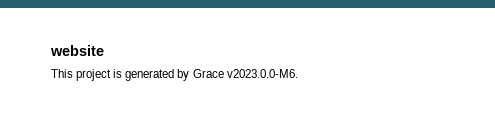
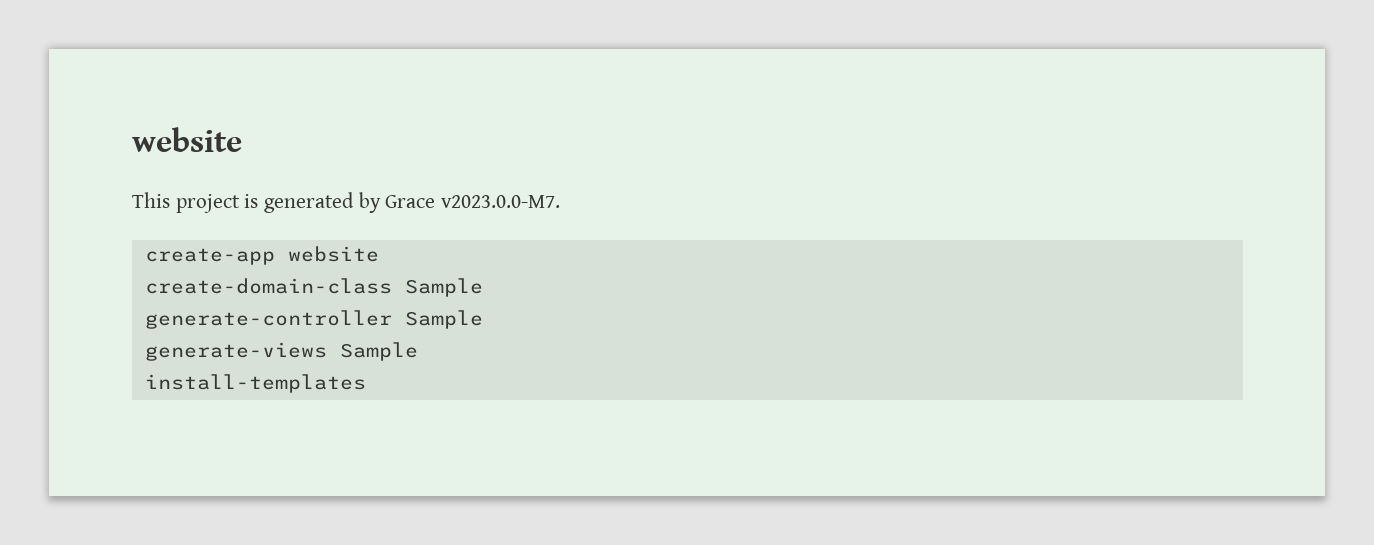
- This project is generated by Grace v2023.0.0-M6.
+ This project is generated by Grace v2023.0.0-M7.
+ create-app website
+ create-domain-class Sample
+ generate-controller Sample
+ generate-views Sample
+ install-templates

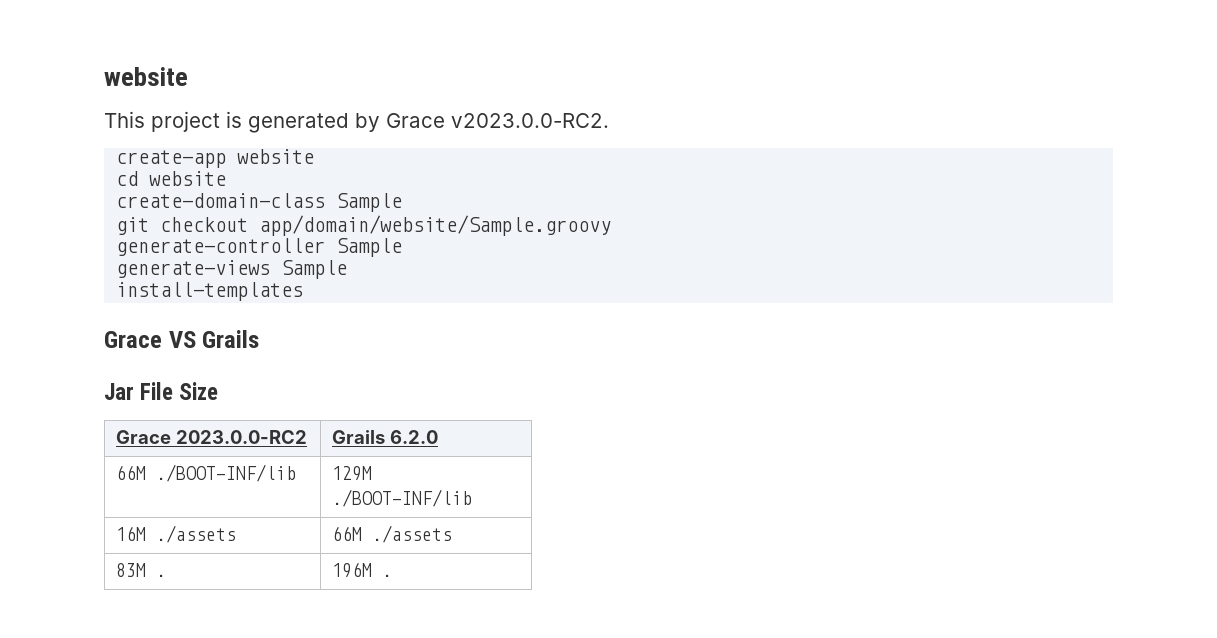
- This project is generated by Grace v2023.0.0-M7.
+ This project is generated by Grace v2023.0.0-RC2.
+ cd website
+ git checkout app/domain/website/Sample.groovy
+ Grace VS Grails
+ Jar File Size
+ Grace 2023.0.0-RC2 | Grails 6.2.0
+ 66M ./BOOT-INF/lib | 129M ./BOOT-INF/lib
+ 16M ./assets | 66M ./assets
+ 83M . | 196M .

